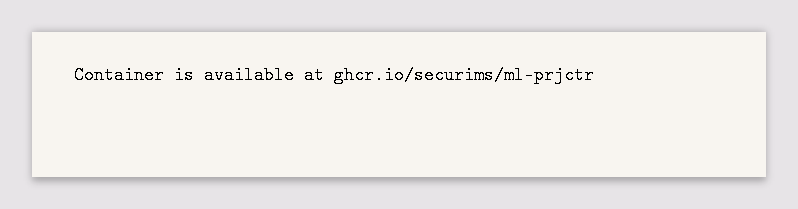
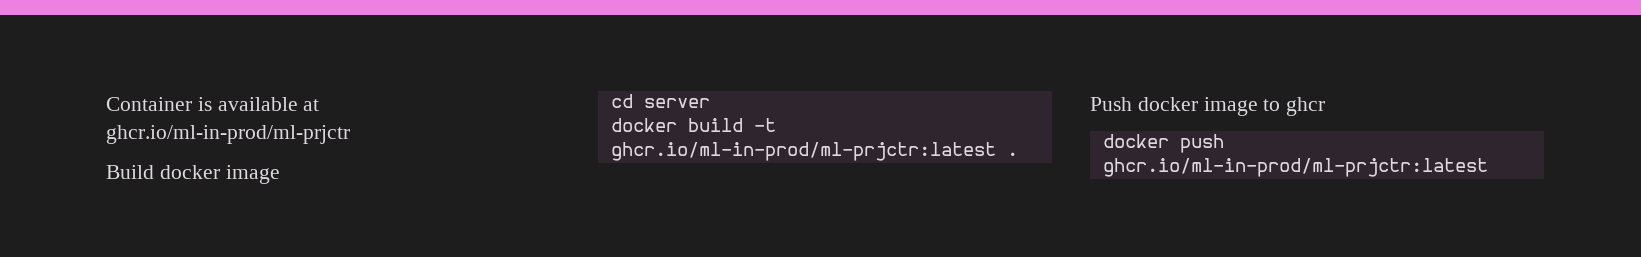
- Container is available at ghcr.io/securims/ml-prjctr
+ Container is available at ghcr.io/ml-in-prod/ml-prjctr
+ Build docker image
+ cd server
+ docker build -t ghcr.io/ml-in-prod/ml-prjctr:latest .
+ Push docker image to ghcr
+ docker push ghcr.io/ml-in-prod/ml-prjctr:latest

